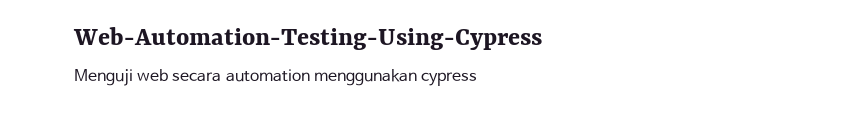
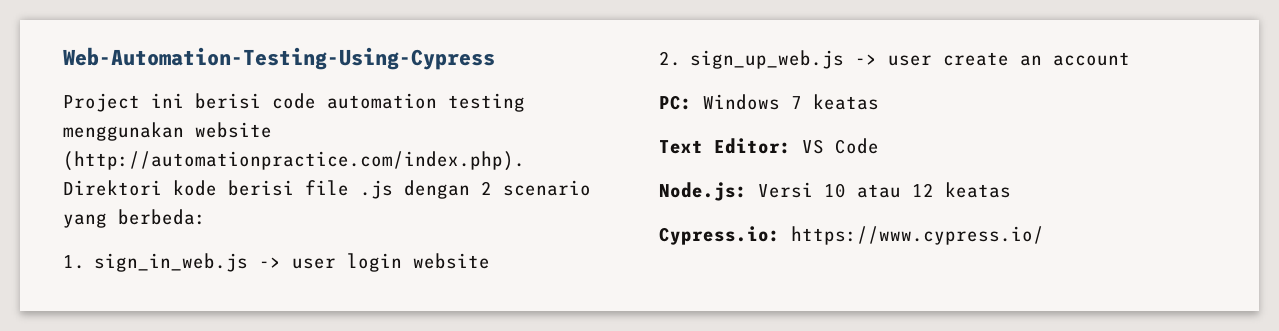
- Menguji web secara automation menggunakan cypress
+ Project ini berisi code automation testing menggunakan website (http://automationpractice.com/index.php). Direktori kode berisi file .js dengan 2 scenario yang berbeda:
+ 1. sign_in_web.js -> user login website
+ 2. sign_up_web.js -> user create an account
+ PC: Windows 7 keatas
+ Text Editor: VS Code
+ Node.js: Versi 10 atau 12 keatas
+ Cypress.io: https://www.cypress.io/

